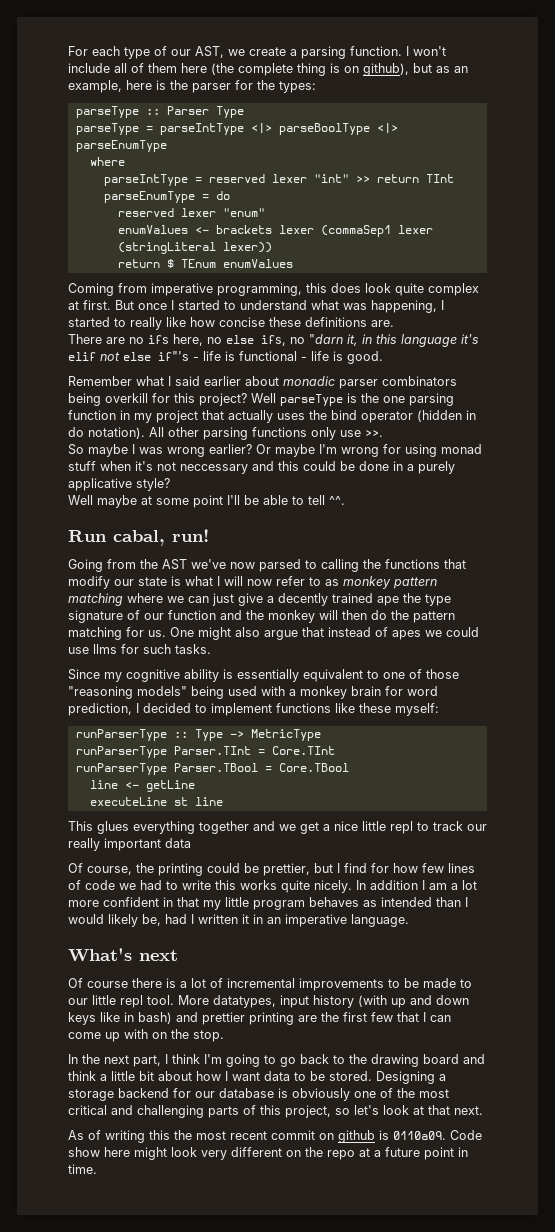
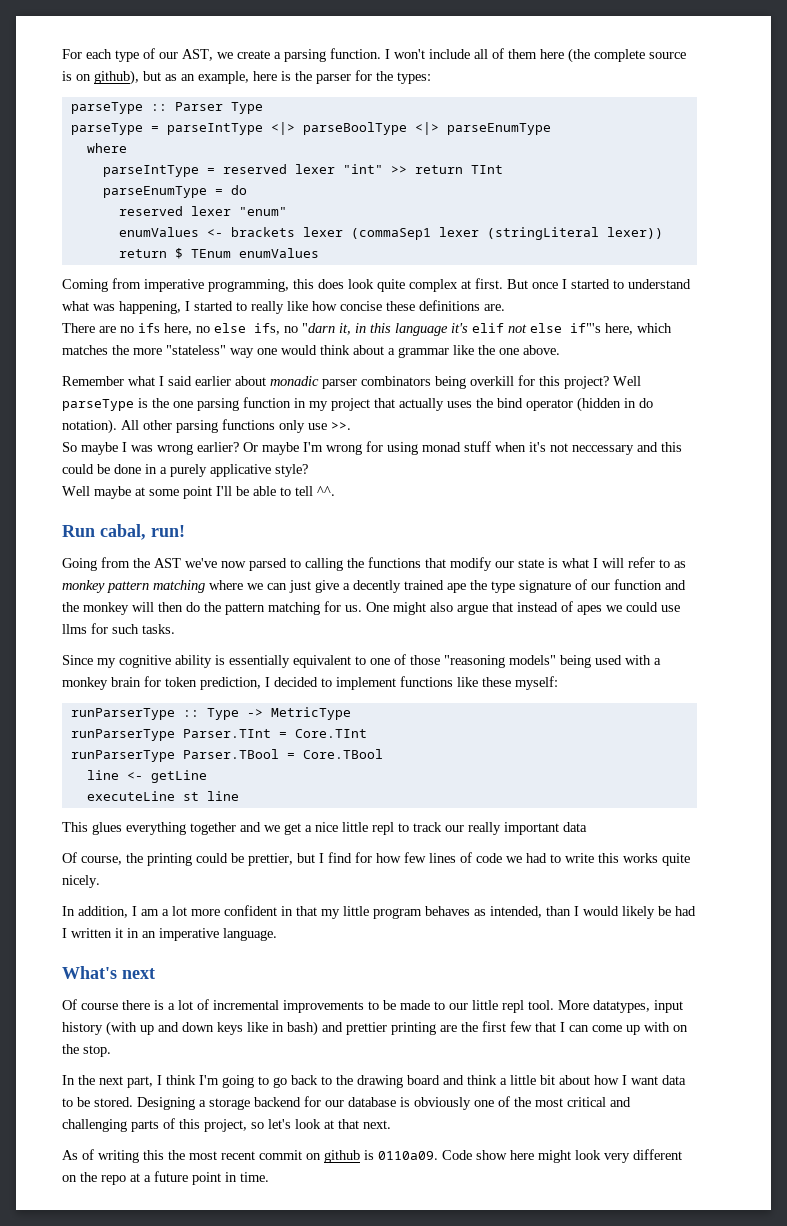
- I won't include all of them here (the complete thing is on github), but as an example, here is the parser for the types:
+ I won't include all of them here (the complete source is on github), but as an example, here is the parser for the types:
- There are no ifs here, no else ifs, no "darn it, in this language it's elif not else if"'s - life is functional - life is good.
+ There are no ifs here, no else ifs, no "darn it, in this language it's elif not else if"'s here, which matches the more "stateless" way one would think about a grammar like the one above.
- Going from the AST we've now parsed to calling the functions that modify our state is what I will now refer to as monkey pattern matching where we can just give a decently trained ape the type signature of our function and the monkey will then do the pattern matching for us.
+ Going from the AST we've now parsed to calling the functions that modify our state is what I will refer to as monkey pattern matching where we can just give a decently trained ape the type signature of our function and the monkey will then do the pattern matching for us.
- Since my cognitive ability is essentially equivalent to one of those "reasoning models" being used with a monkey brain for word prediction, I decided to implement functions like these myself:
+ Since my cognitive ability is essentially equivalent to one of those "reasoning models" being used with a monkey brain for token prediction, I decided to implement functions like these myself:
- Of course, the printing could be prettier, but I find for how few lines of code we had to write this works quite nicely. In addition I am a lot more confident in that my little program behaves as intended than I would likely be, had I written it in an imperative language.
+ Of course, the printing could be prettier, but I find for how few lines of code we had to write this works quite nicely.
+ In addition, I am a lot more confident in that my little program behaves as intended, than I would likely be had I written it in an imperative language.

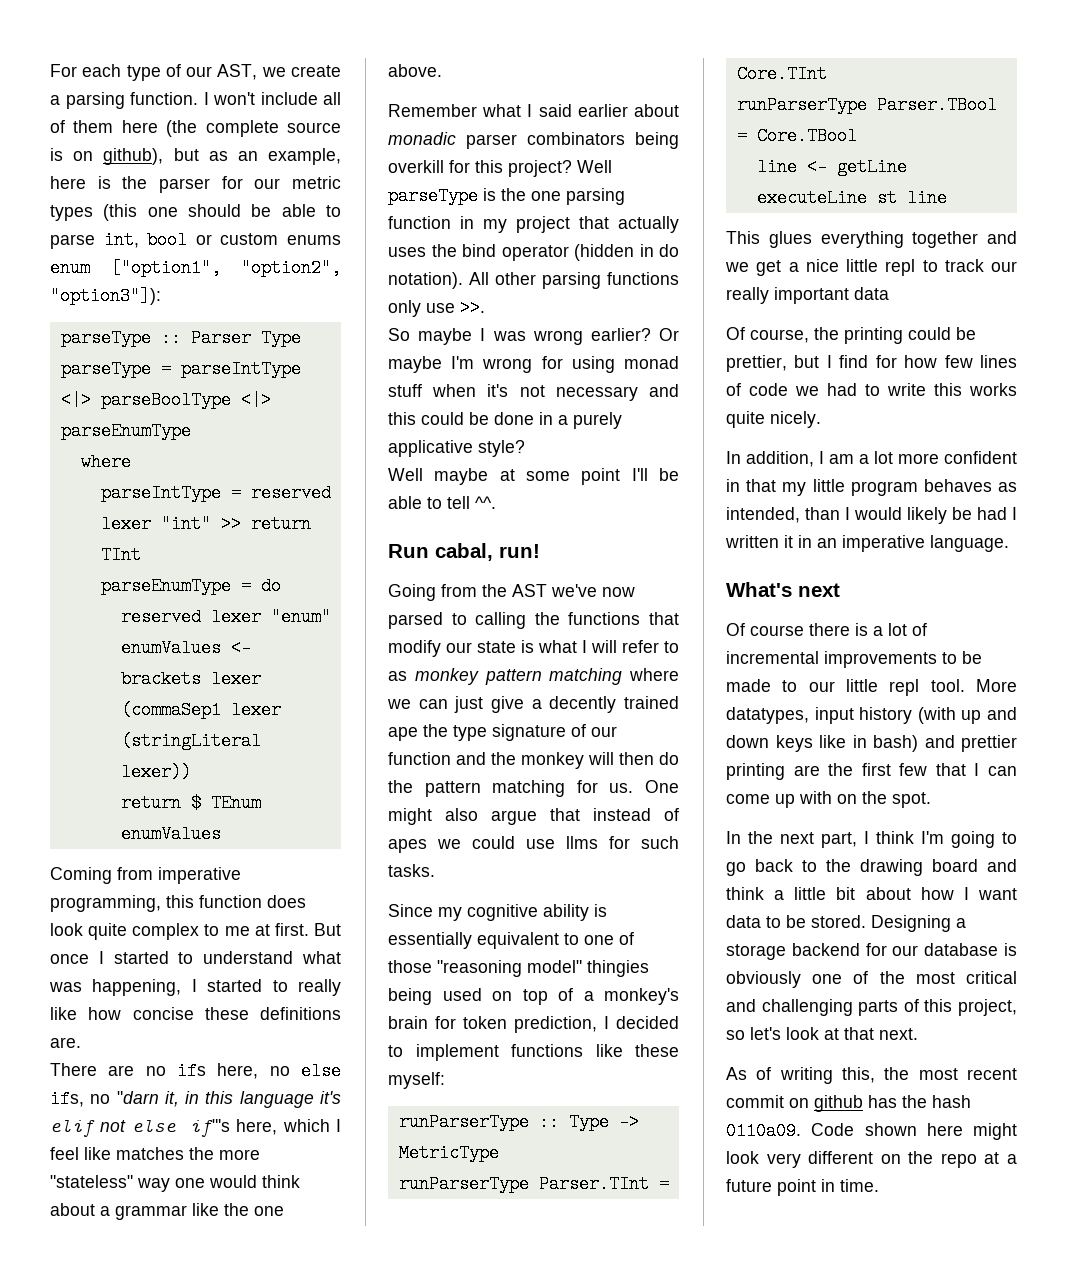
- I won't include all of them here (the complete source is on github), but as an example, here is the parser for the types:
+ I won't include all of them here (the complete source is on github), but as an example, here is the parser for our metric types (this one should be able to parse int, bool or custom enums enum ["option1", "option2", "option3"]):
- Coming from imperative programming, this does look quite complex at first.
+ Coming from imperative programming, this function does look quite complex to me at first.
- There are no ifs here, no else ifs, no "darn it, in this language it's elif not else if"'s here, which matches the more "stateless" way one would think about a grammar like the one above.
+ There are no ifs here, no else ifs, no "darn it, in this language it's elif not else if"'s here, which I feel like matches the more "stateless" way one would think about a grammar like the one above.
- Or maybe I'm wrong for using monad stuff when it's not neccessary and this could be done in a purely applicative style?
+ Or maybe I'm wrong for using monad stuff when it's not necessary and this could be done in a purely applicative style?
- Since my cognitive ability is essentially equivalent to one of those "reasoning models" being used with a monkey brain for token prediction, I decided to implement functions like these myself:
+ Since my cognitive ability is essentially equivalent to one of those "reasoning model" thingies being used on top of a monkey's brain for token prediction, I decided to implement functions like these myself:
- More datatypes, input history (with up and down keys like in bash) and prettier printing are the first few that I can come up with on the stop.
+ More datatypes, input history (with up and down keys like in bash) and prettier printing are the first few that I can come up with on the spot.
- As of writing this the most recent commit on github is 0110a09.
+ As of writing this, the most recent commit on github has the hash 0110a09.
- Code show here might look very different on the repo at a future point in time.
+ Code shown here might look very different on the repo at a future point in time.

